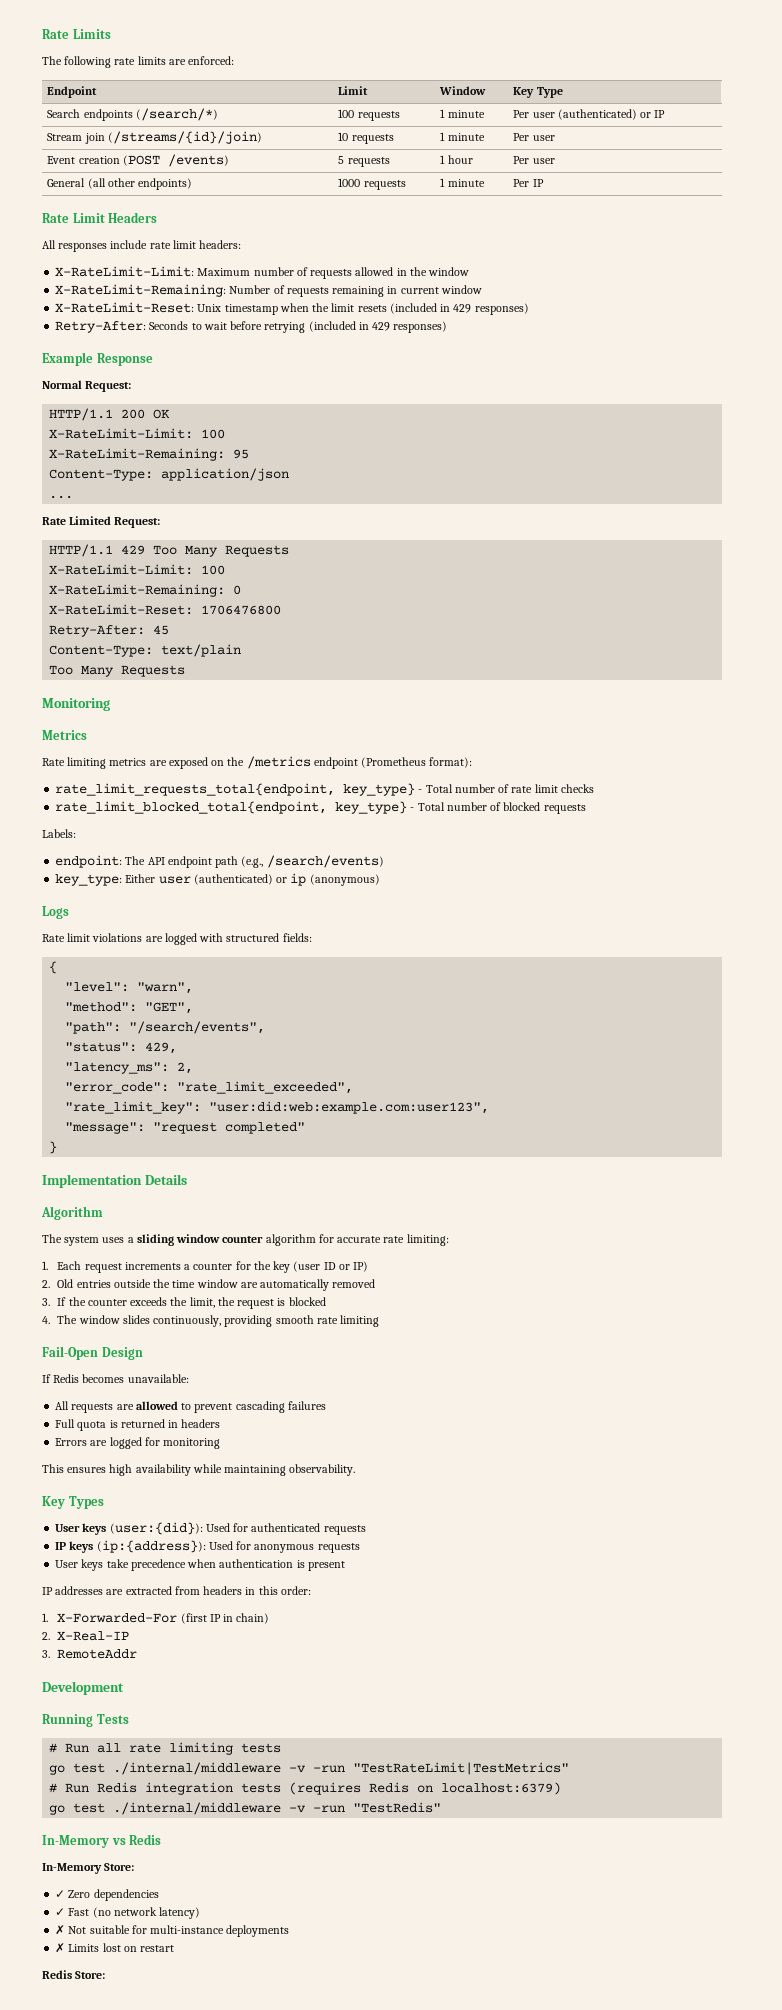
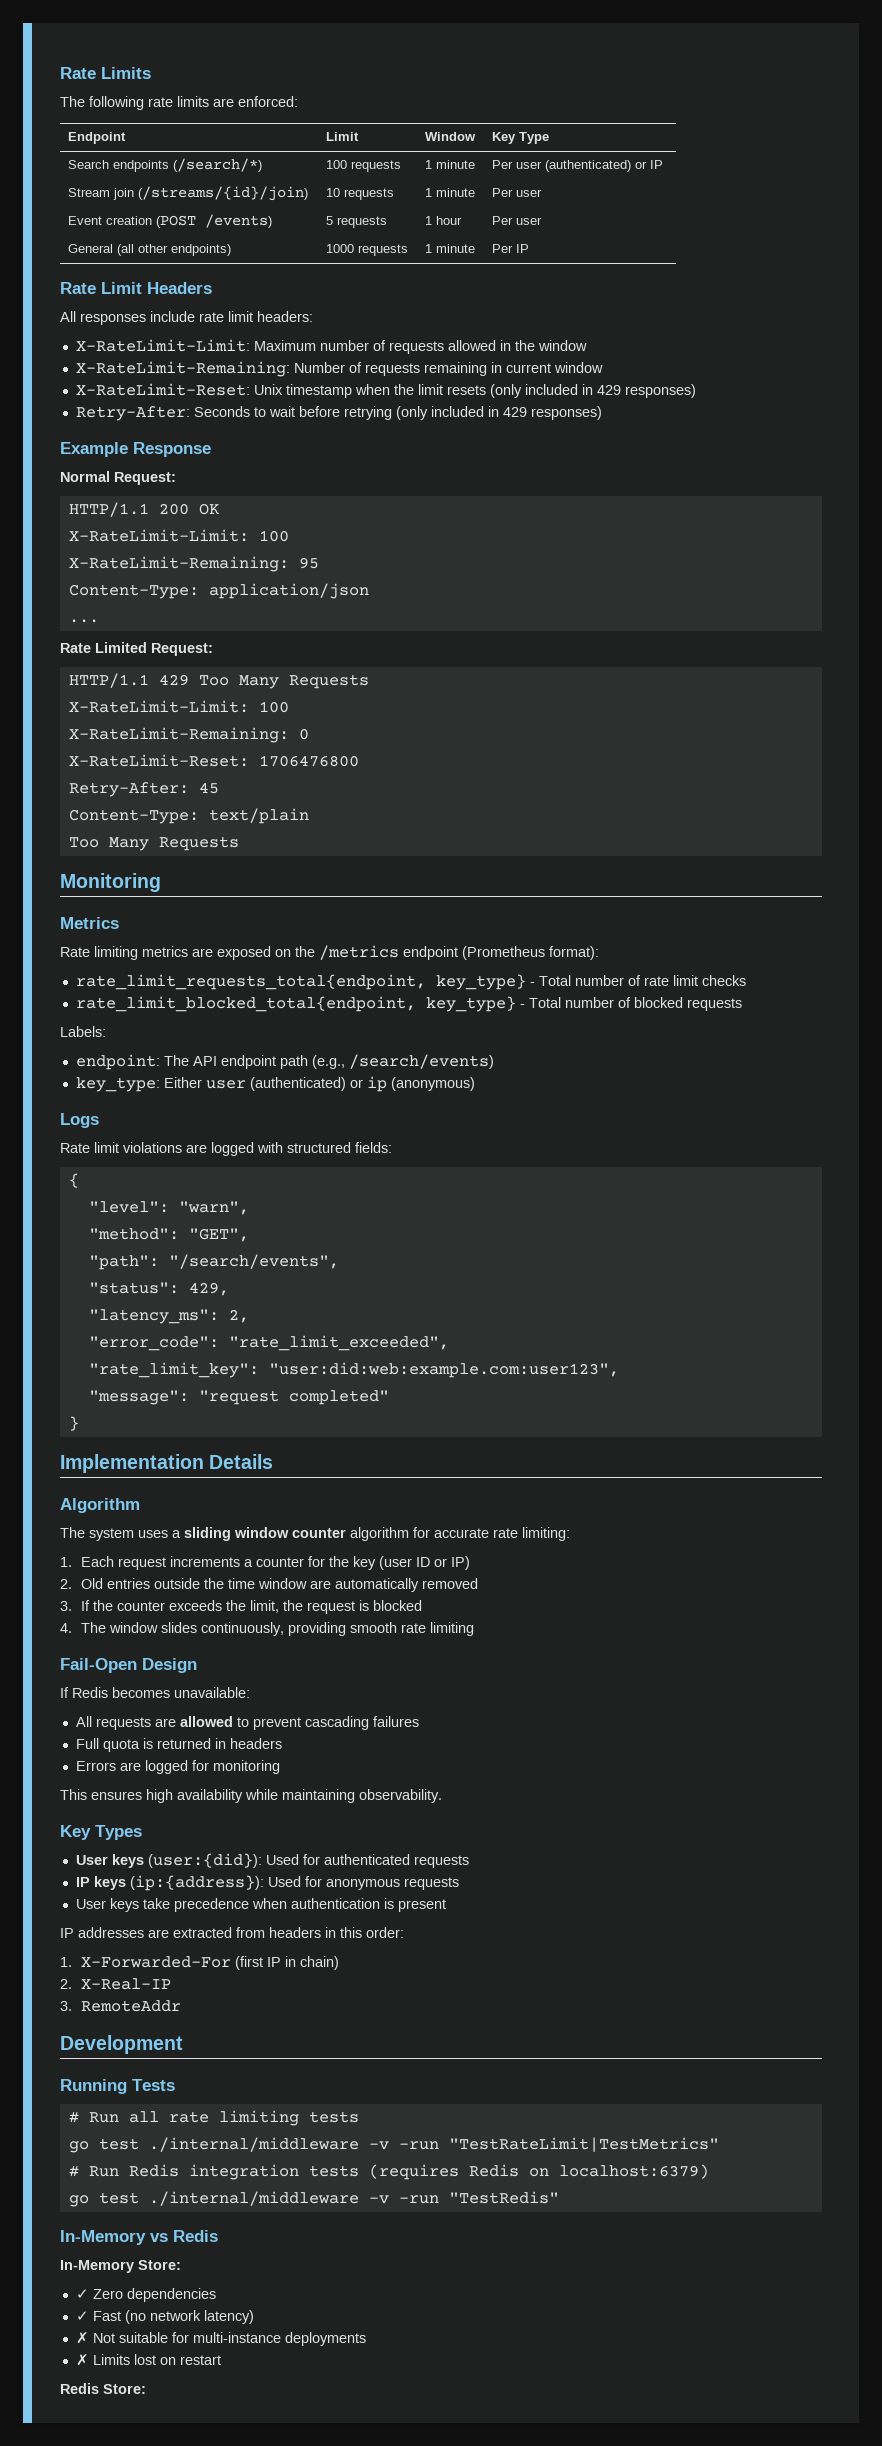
- X-RateLimit-Reset: Unix timestamp when the limit resets (included in 429 responses)
+ X-RateLimit-Reset: Unix timestamp when the limit resets (only included in 429 responses)
- Retry-After: Seconds to wait before retrying (included in 429 responses)
+ Retry-After: Seconds to wait before retrying (only included in 429 responses)

